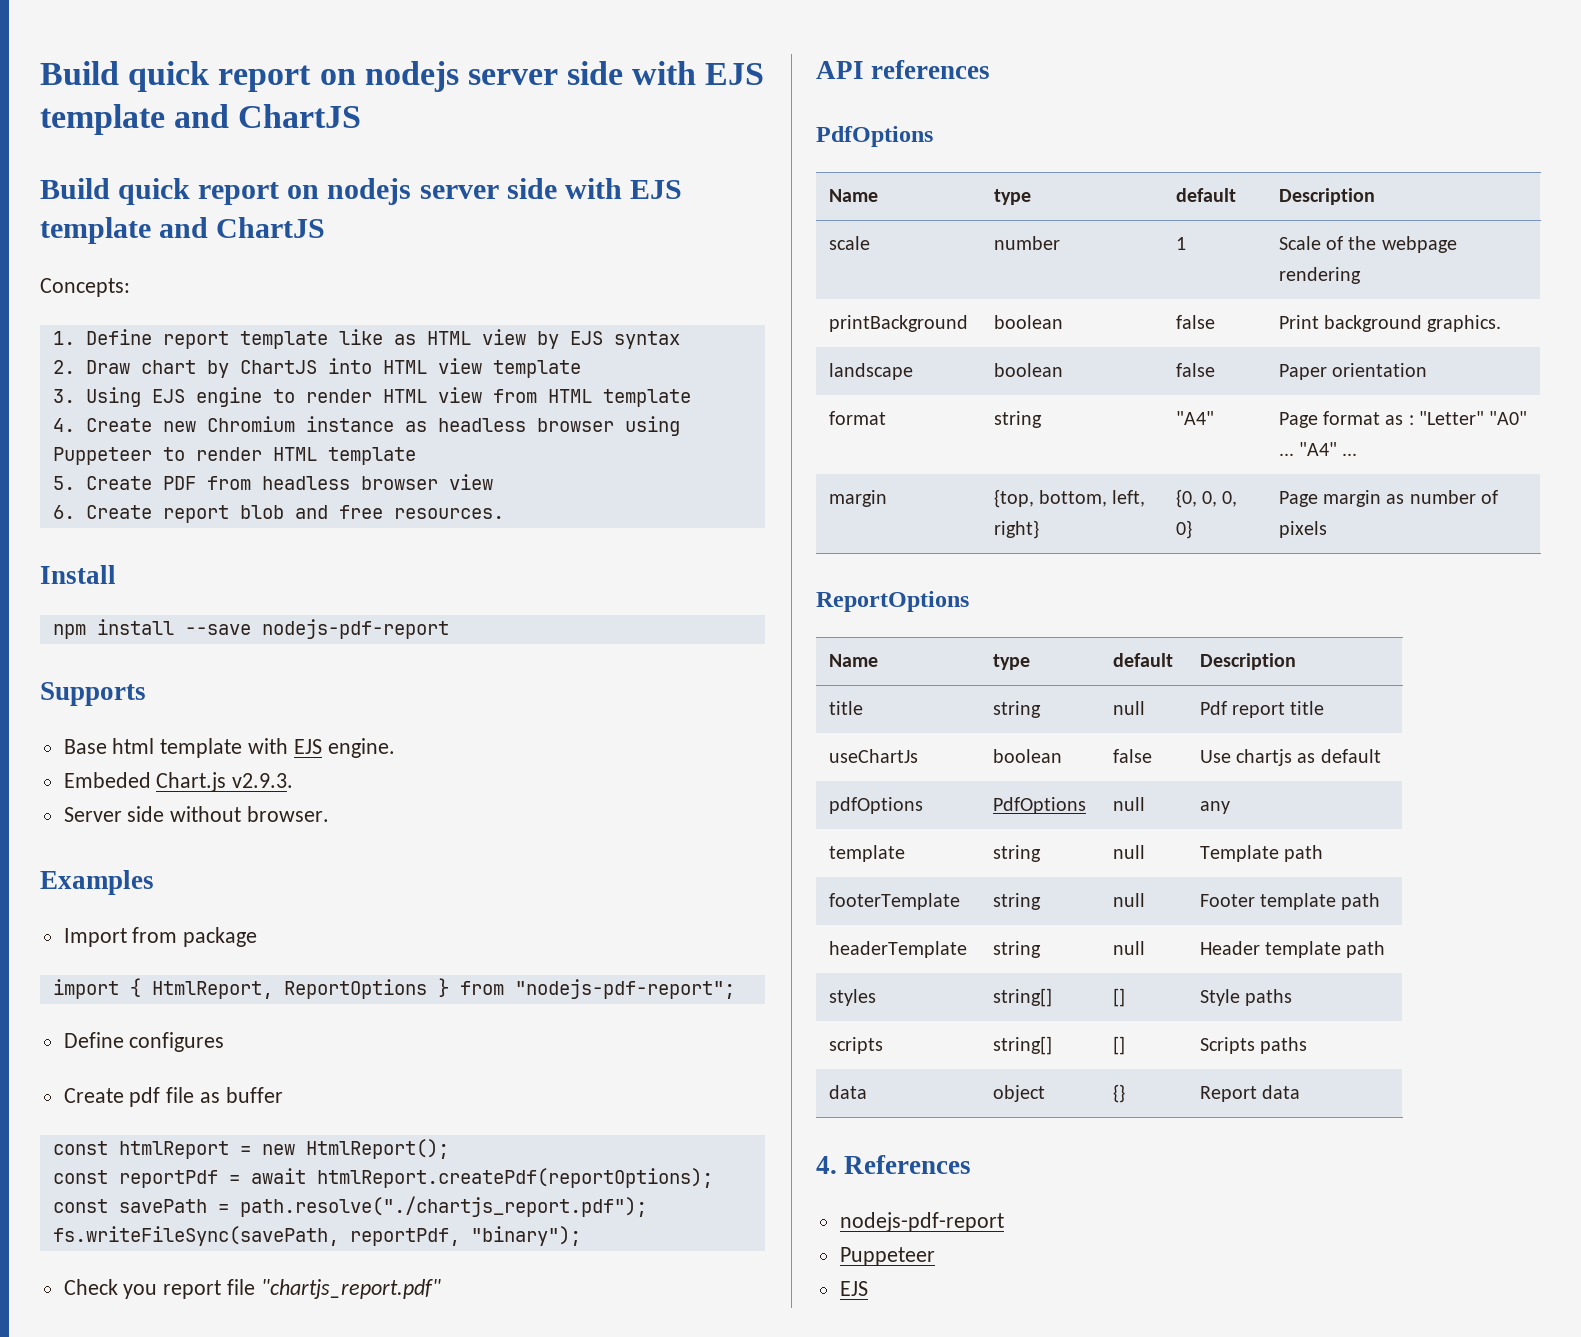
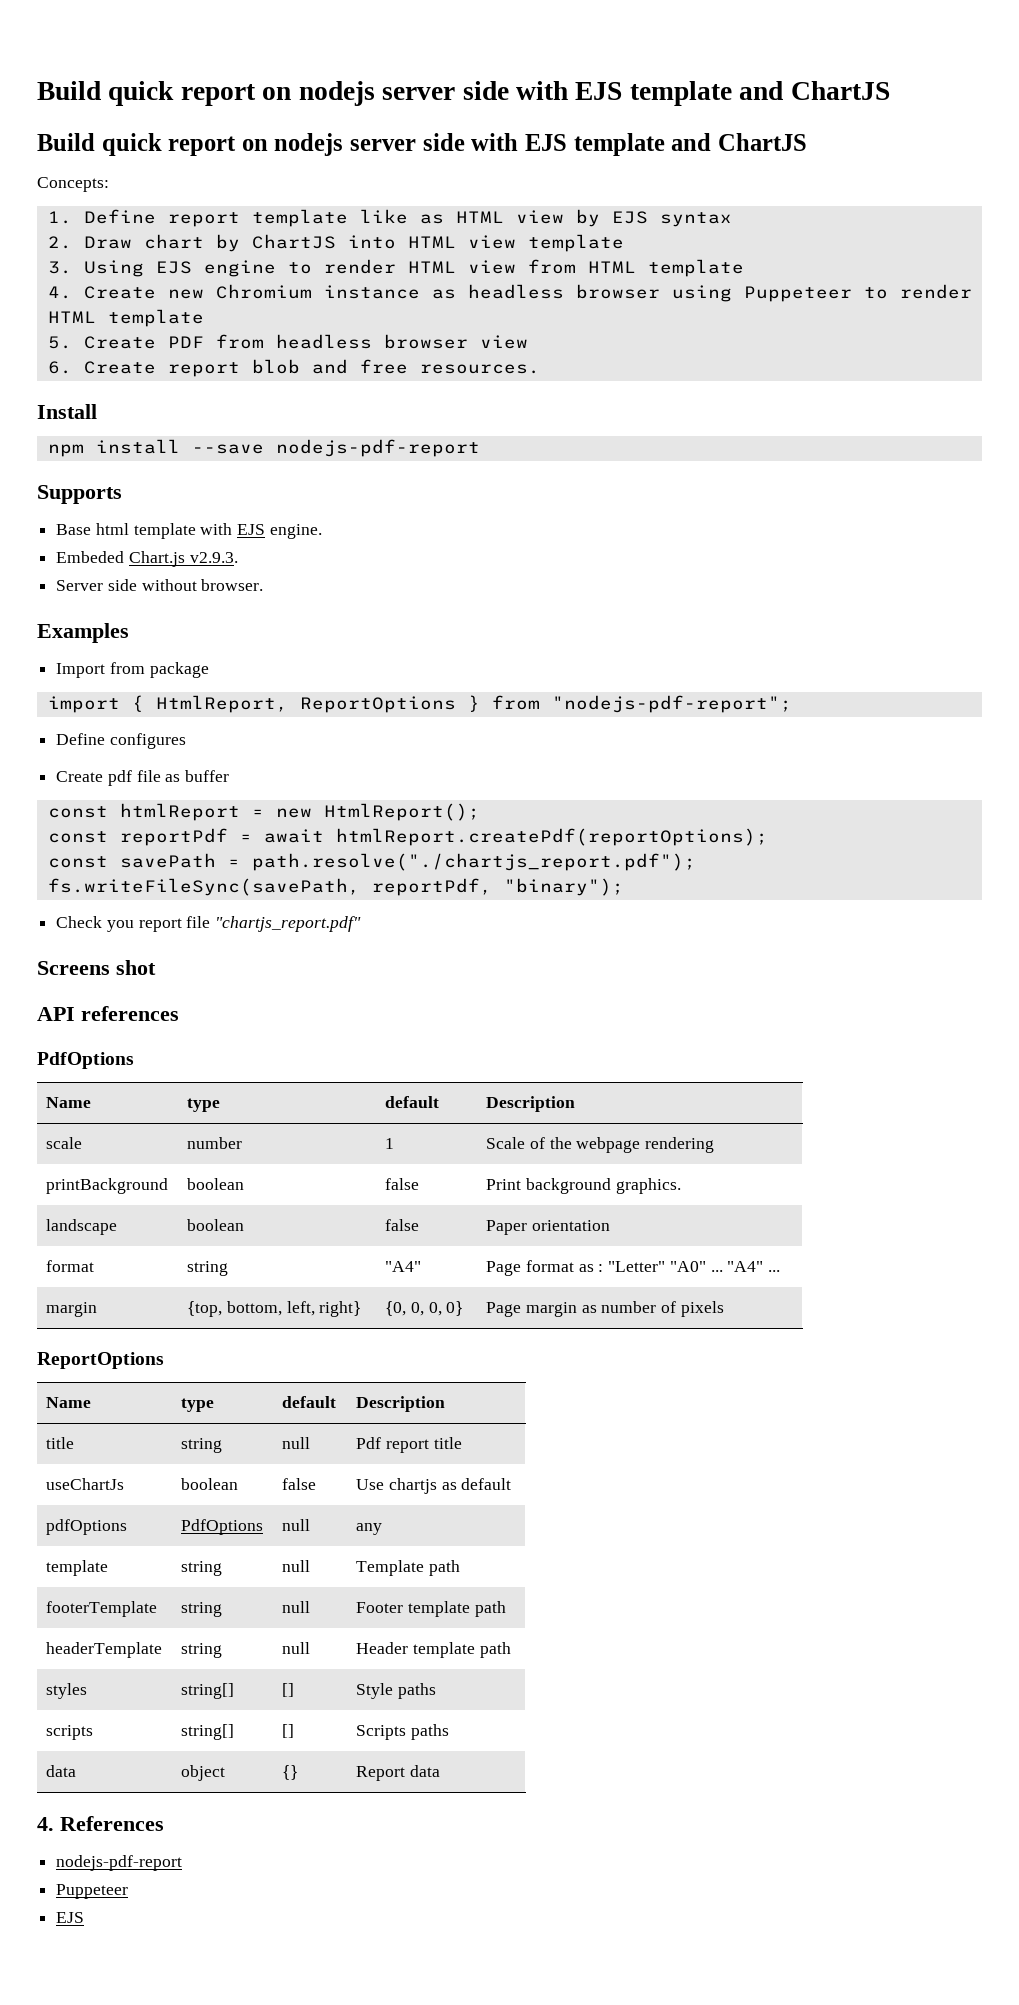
+ Screens shot

